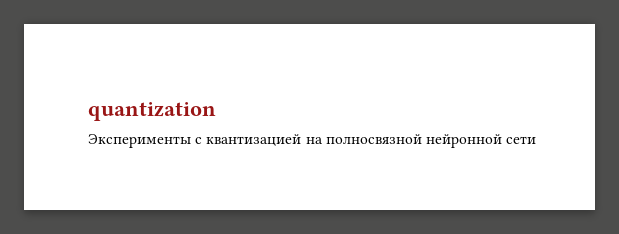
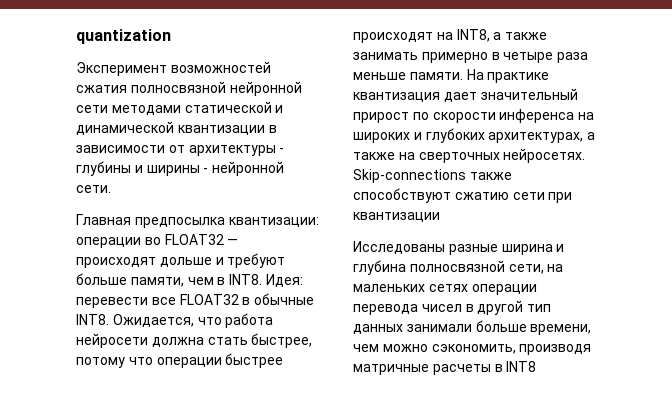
- Эксперименты с квантизацией на полносвязной нейронной сети
+ Эксперимент возможностей сжатия полносвязной нейронной сети методами статической и динамической квантизации в зависимости от архитектуры - глубины и ширины - нейронной сети.
+ Главная предпосылка квантизации: операции во FLOAT32 — происходят дольше и требуют больше памяти, чем в INT8. Идея: перевести все FLOAT32 в обычные INT8. Ожидается, что работа нейросети должна стать быстрее, потому что операции быстрее происходят на INT8, а также занимать примерно в четыре раза меньше памяти. На практике квантизация дает значительный прирост по скорости инференса на широких и глубоких архитектурах, а также на сверточных нейросетях. Skip-сonnections также способствуют сжатию сети при квантизации
+ Исследованы разные ширина и глубина полносвязной сети, на маленьких сетях операции перевода чисел в другой тип данных занимали больше времени, чем можно сэкономить, производя матричные расчеты в INT8

